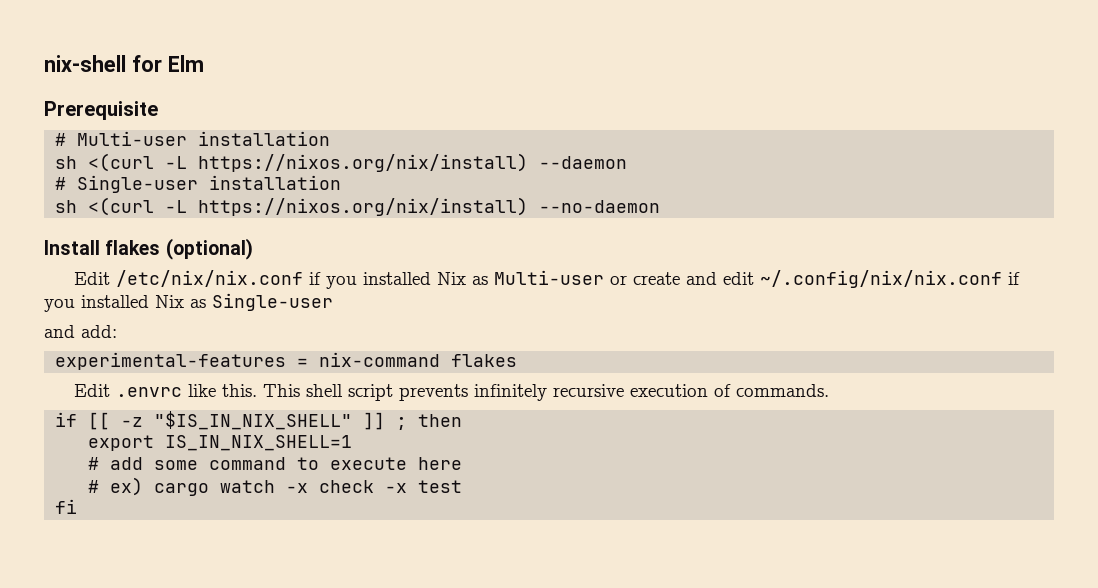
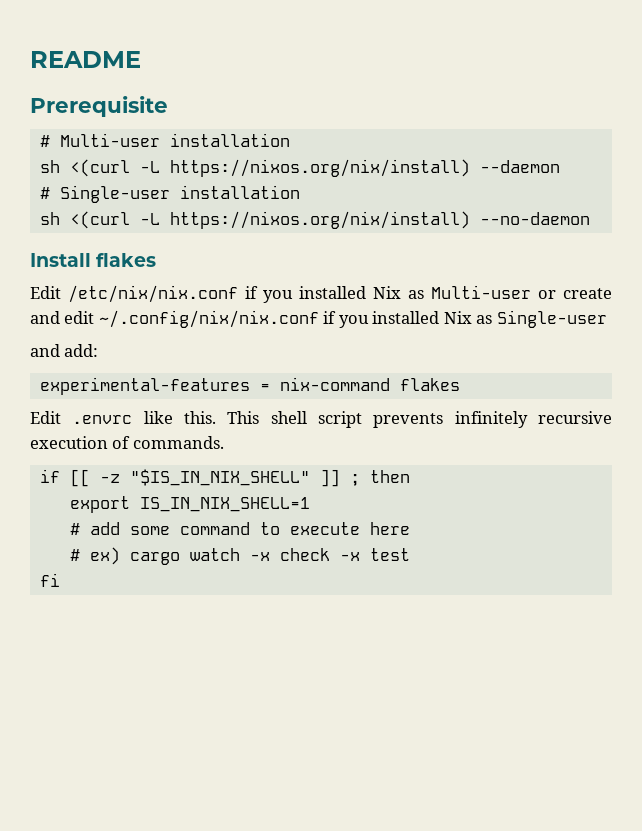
- nix-shell for Elm
+ README
- Install flakes (optional)
+ Install flakes

